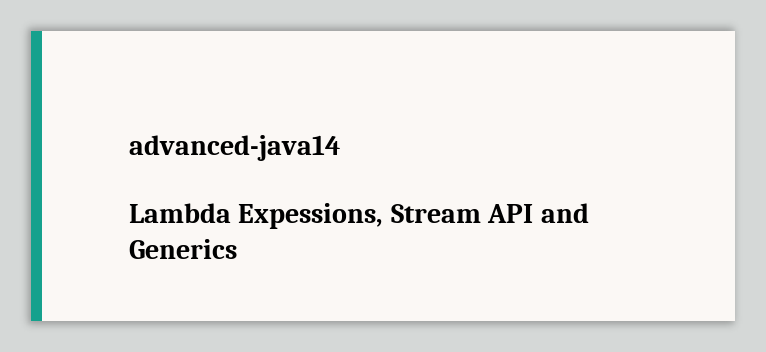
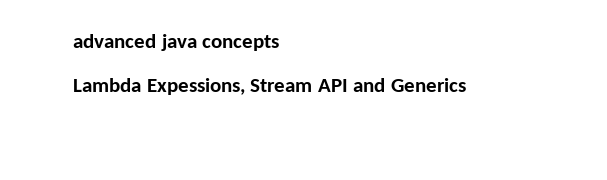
- advanced-java14
+ advanced java concepts

